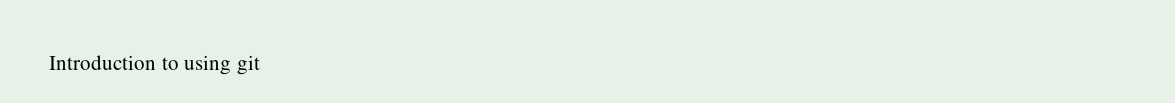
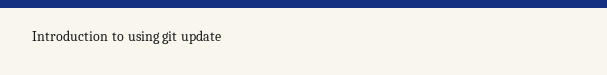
- Introduction to using git
+ Introduction to using git update

